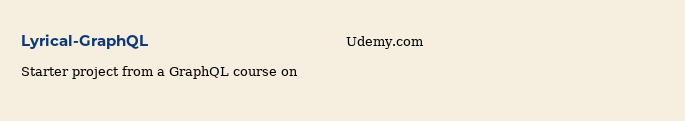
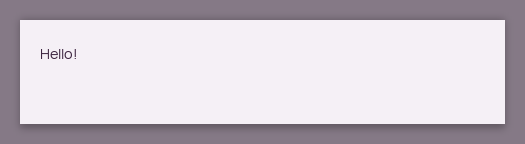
- Lyrical-GraphQL
- Starter project from a GraphQL course on Udemy.com
+ Hello!

